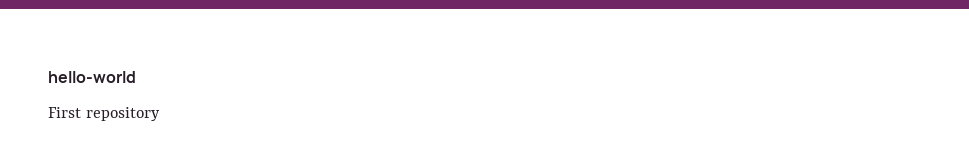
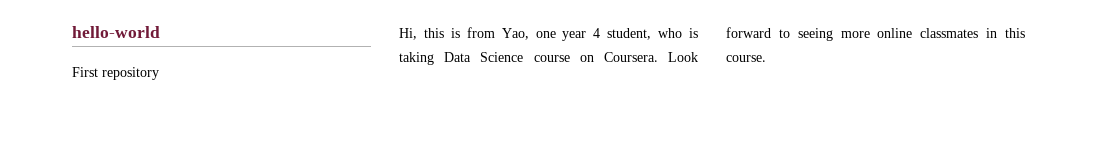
+ Hi, this is from Yao, one year 4 student, who is taking Data Science course on Coursera. Look forward to seeing more online classmates in this course.

